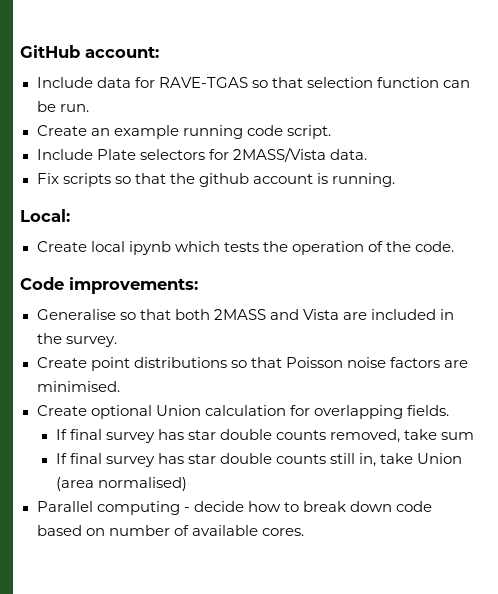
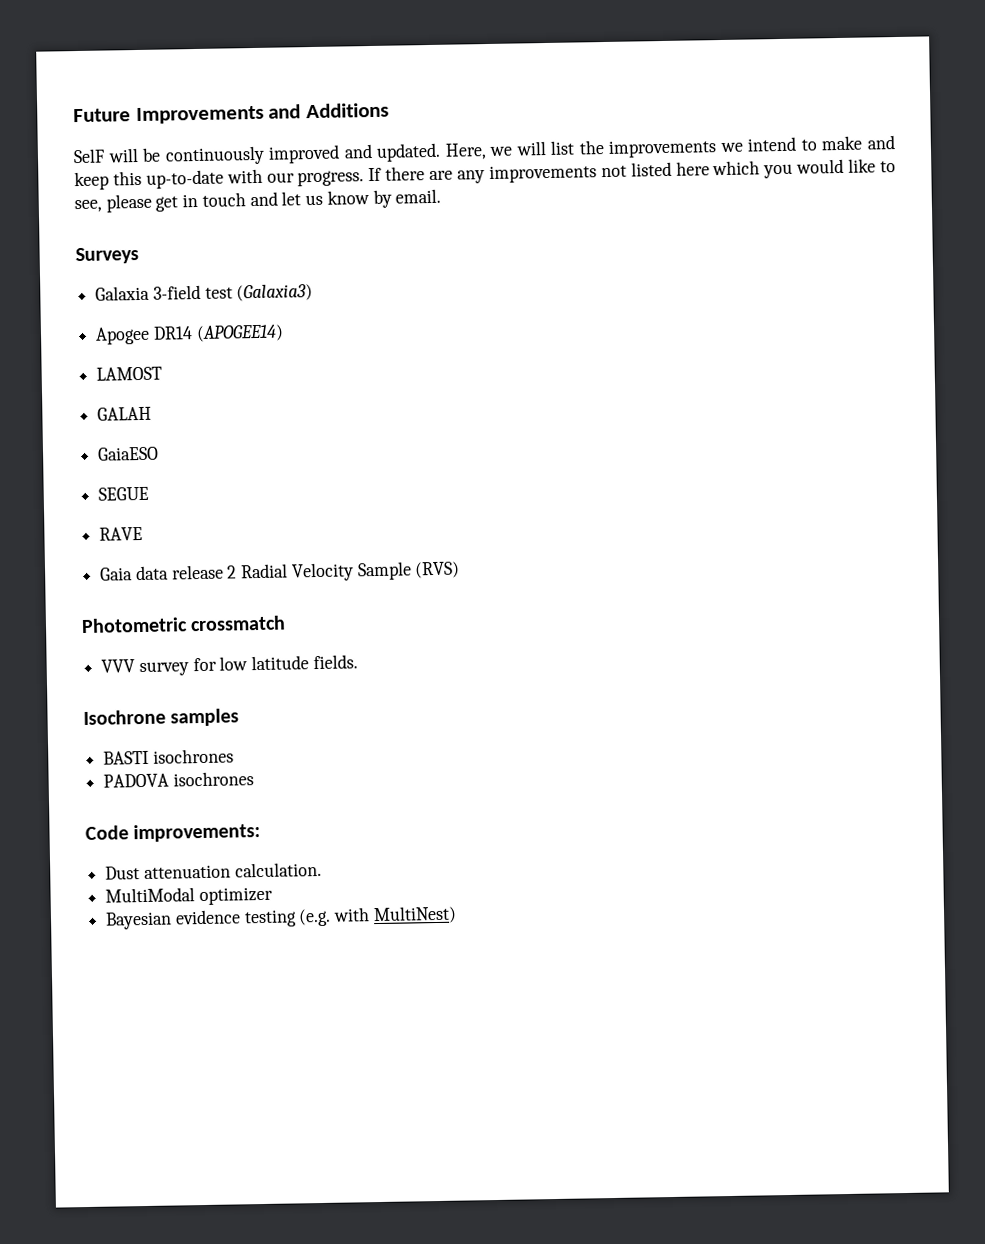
- GitHub account:
- Include data for RAVE-TGAS so that selection function can be run.
- Create an example running code script.
- Include Plate selectors for 2MASS/Vista data.
- Fix scripts so that the github account is running.
- Local:
- Create local ipynb which tests the operation of the code.
+ Future Improvements and Additions
+ SelF will be continuously improved and updated. Here, we will list the improvements we intend to make and keep this up-to-date with our progress. If there are any improvements not listed here which you would like to see, please get in touch and let us know by email.
+ Surveys
+ Galaxia 3-field test (Galaxia3)
+ Apogee DR14 (APOGEE14)
+ LAMOST
+ GALAH
+ GaiaESO
+ SEGUE
+ RAVE
+ Gaia data release 2 Radial Velocity Sample (RVS)
+ Photometric crossmatch
+ VVV survey for low latitude fields.
+ Isochrone samples
+ BASTI isochrones
+ PADOVA isochrones
  Code improvements:
- Generalise so that both 2MASS and Vista are included in the survey.
- Create point distributions so that Poisson noise factors are minimised.
- Create optional Union calculation for overlapping fields.
- If final survey has star double counts removed, take sum
- If final survey has star double counts still in, take Union (area normalised)
- Parallel computing - decide how to break down code based on number of available cores.
+ Dust attenuation calculation.
+ MultiModal optimizer
+ Bayesian evidence testing (e.g. with MultiNest)

